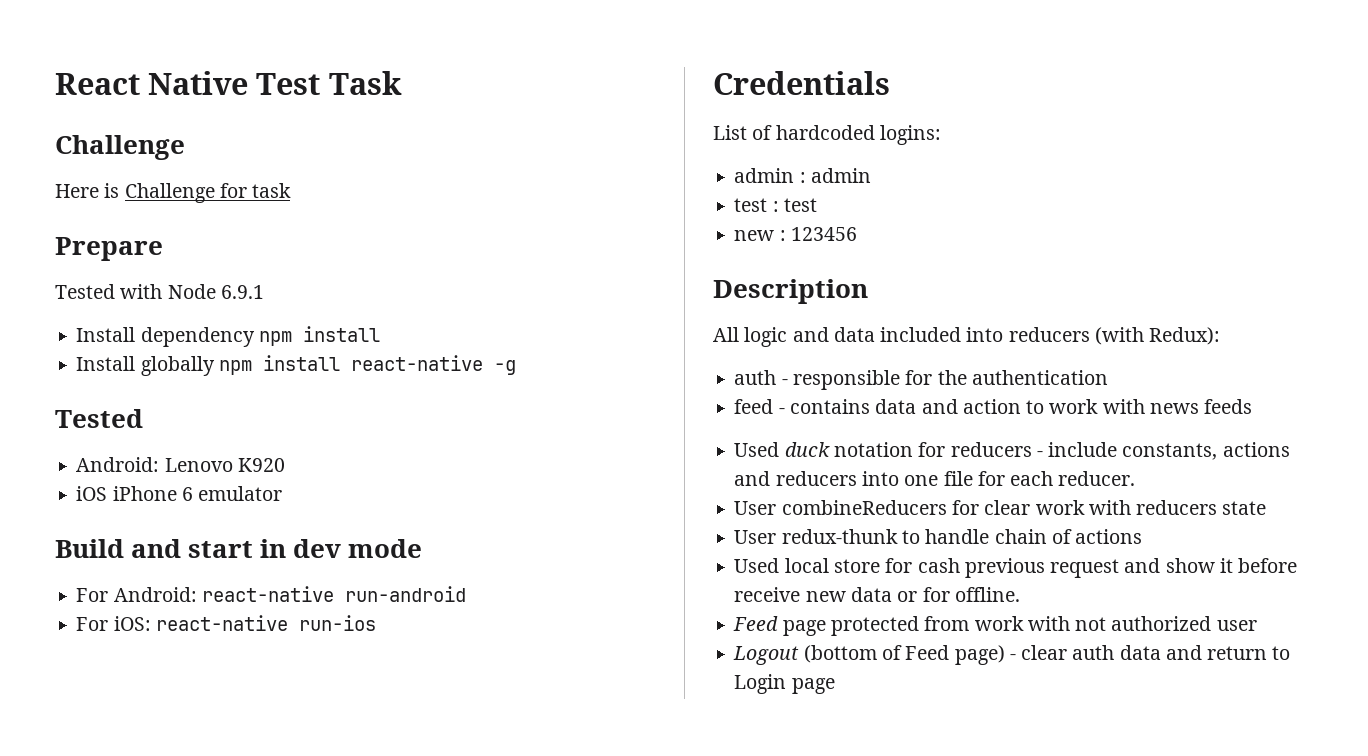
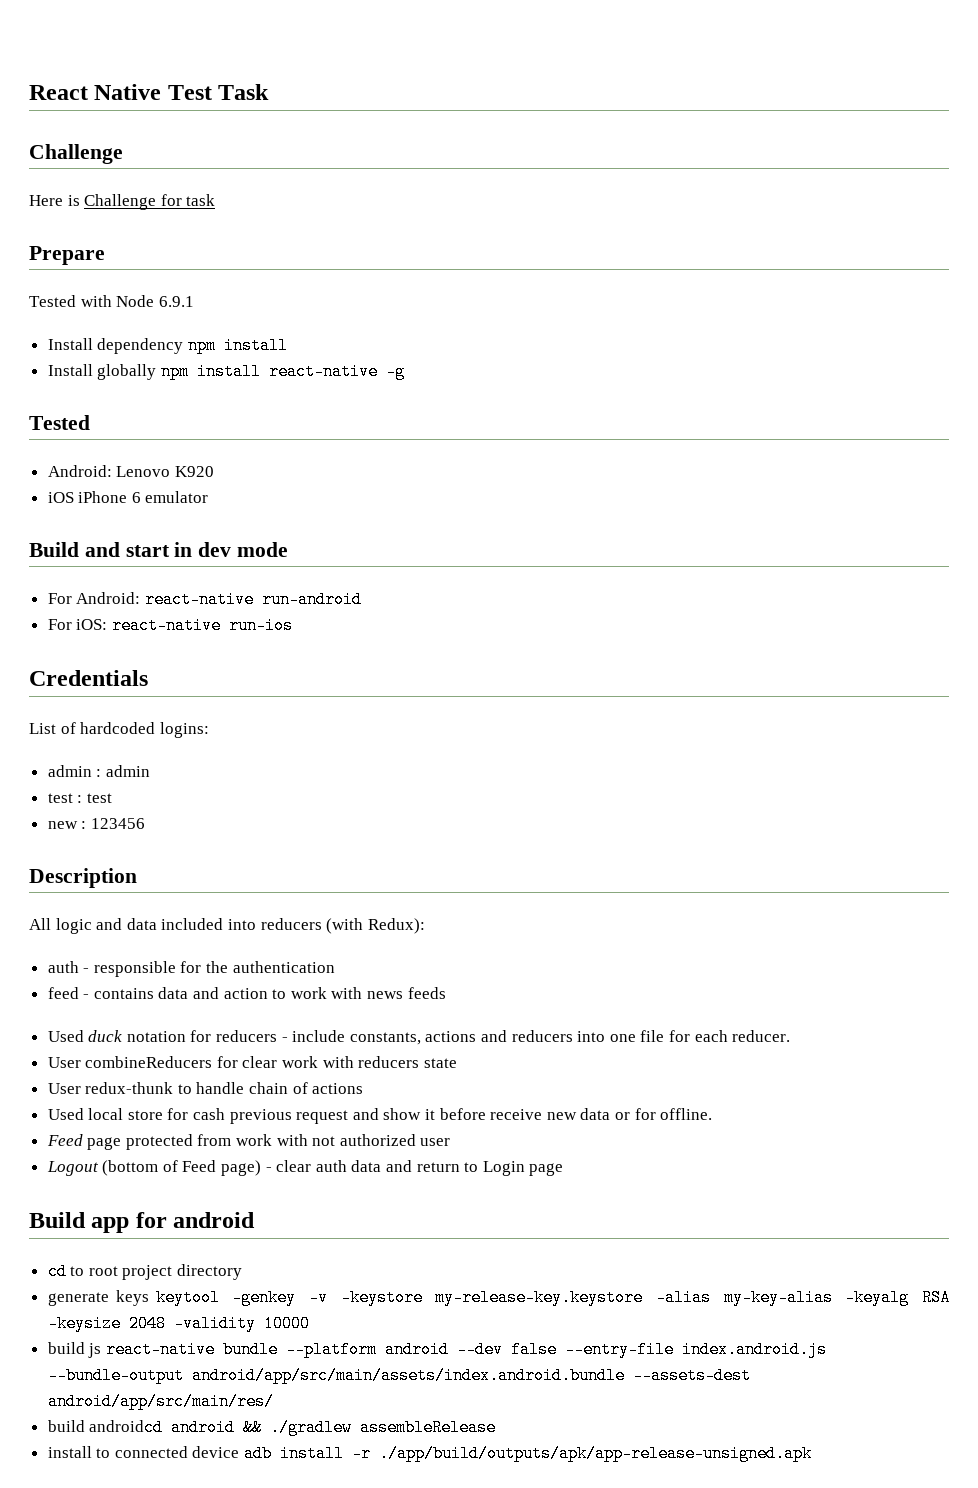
+ Build app for android
+ cd to root project directory
+ generate keys keytool -genkey -v -keystore my-release-key.keystore -alias my-key-alias -keyalg RSA -keysize 2048 -validity 10000
+ build js react-native bundle --platform android --dev false --entry-file index.android.js --bundle-output android/app/src/main/assets/index.android.bundle --assets-dest android/app/src/main/res/
+ build androidcd android && ./gradlew assembleRelease
+ install to connected device adb install -r ./app/build/outputs/apk/app-release-unsigned.apk

